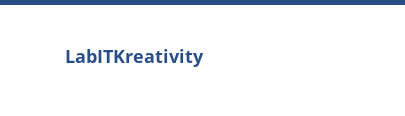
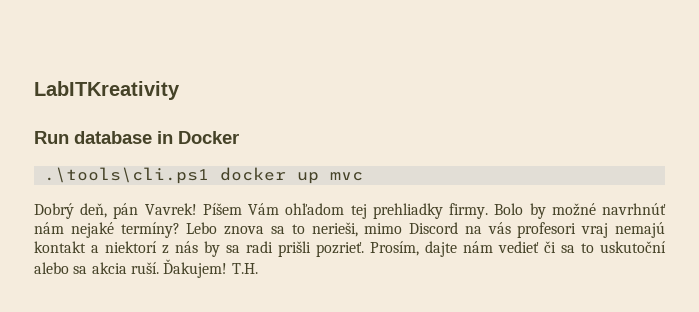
+ Run database in Docker
+ .\tools\cli.ps1 docker up mvc
+ Dobrý deň, pán Vavrek! Píšem Vám ohľadom tej prehliadky firmy. Bolo by možné navrhnúť nám nejaké termíny? Lebo znova sa to nerieši, mimo Discord na vás profesori vraj nemajú kontakt a niektorí z nás by sa radi prišli pozrieť. Prosím, dajte nám vedieť či sa to uskutoční alebo sa akcia ruší. Ďakujem! T.H.

